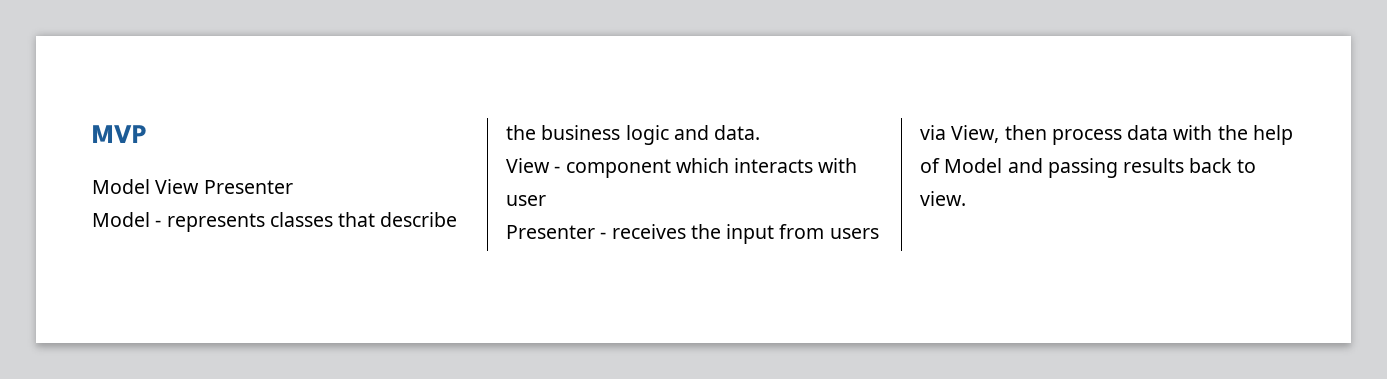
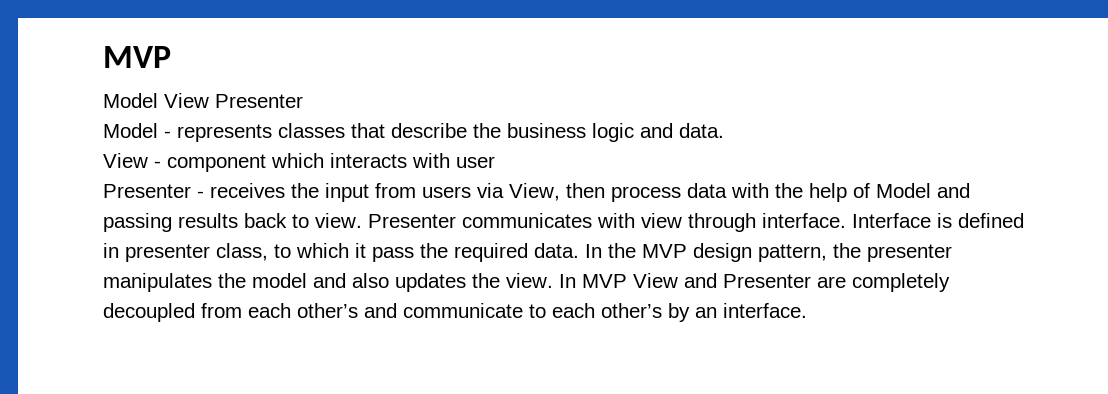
+ Presenter communicates with view through interface. Interface is defined in presenter class, to which it pass the required data. In the MVP design pattern, the presenter manipulates the model and also updates the view. In MVP View and Presenter are completely decoupled from each other’s and communicate to each other’s by an interface.

